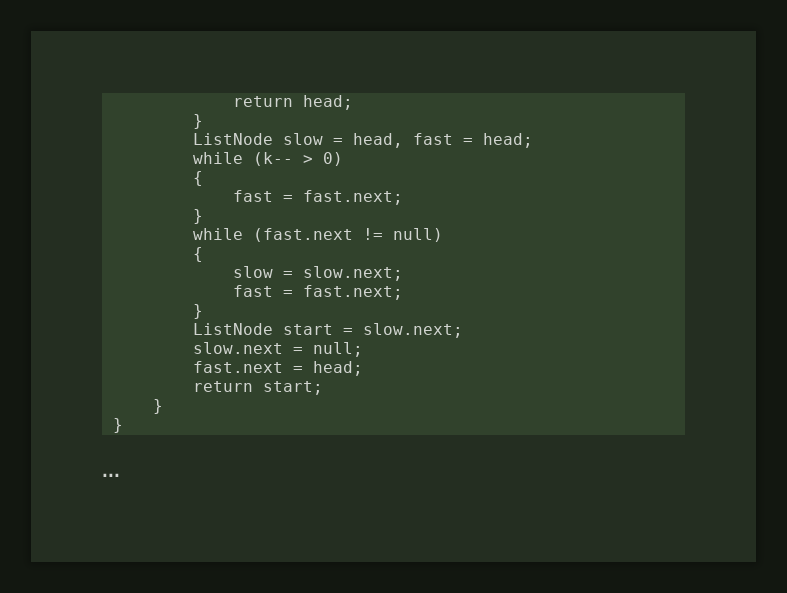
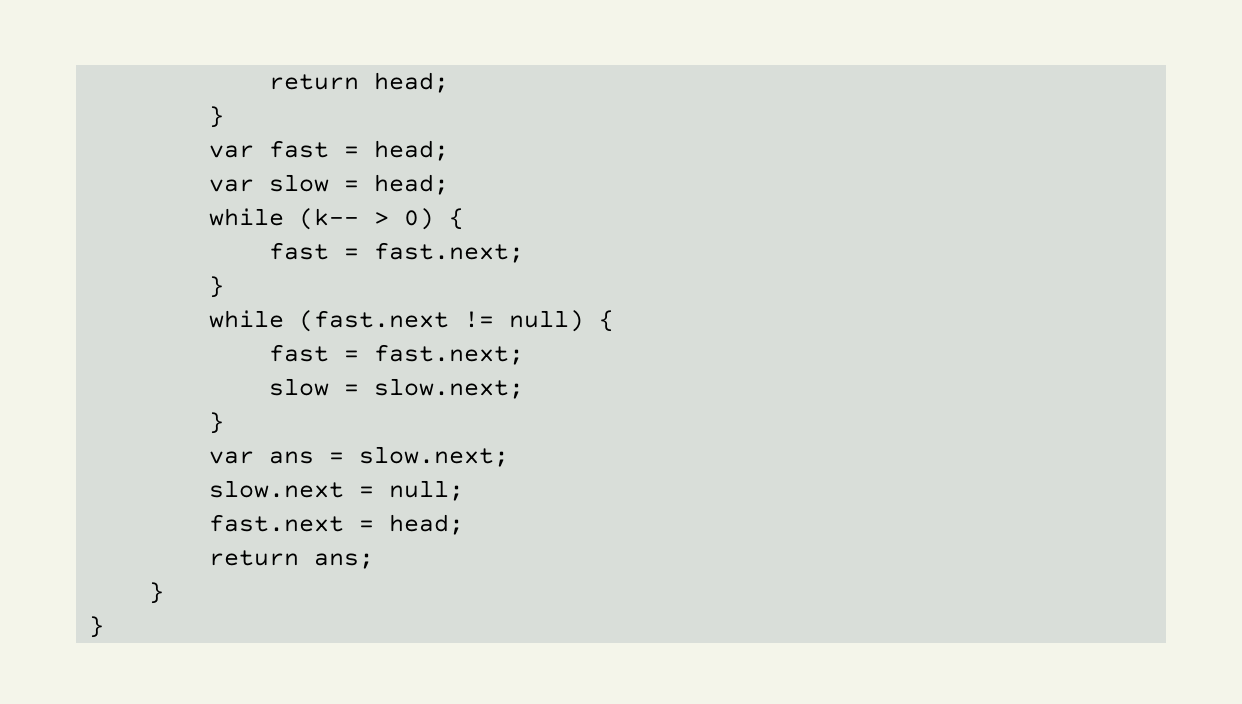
- ListNode slow = head, fast = head;
+ var fast = head;
+ var slow = head;
- while (k-- > 0)
- {
+ while (k-- > 0) {
- while (fast.next != null)
- {
+ while (fast.next != null) {
+ fast = fast.next;
  slow = slow.next;
- fast = fast.next;
  }
- ListNode start = slow.next;
+ var ans = slow.next;
- return start;
+ return ans;
- ...

